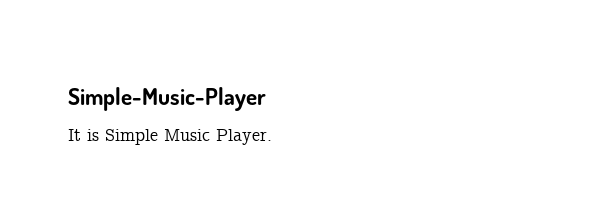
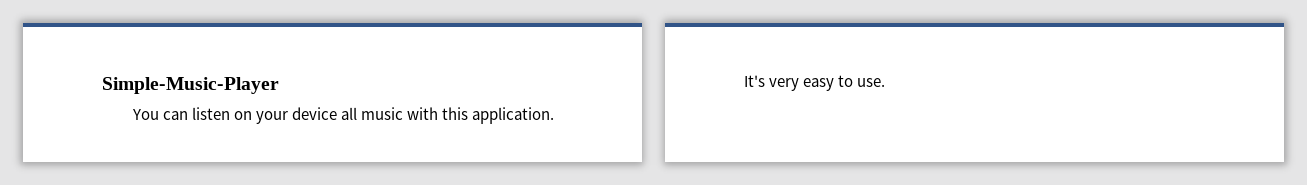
- It is Simple Music Player.
+ You can listen on your device all music with this application. It's very easy to use.

